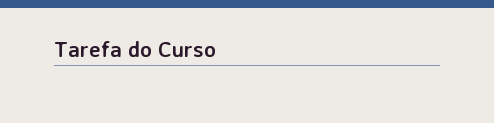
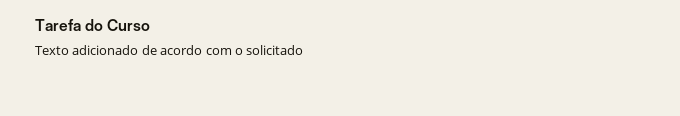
+ Texto adicionado de acordo com o solicitado

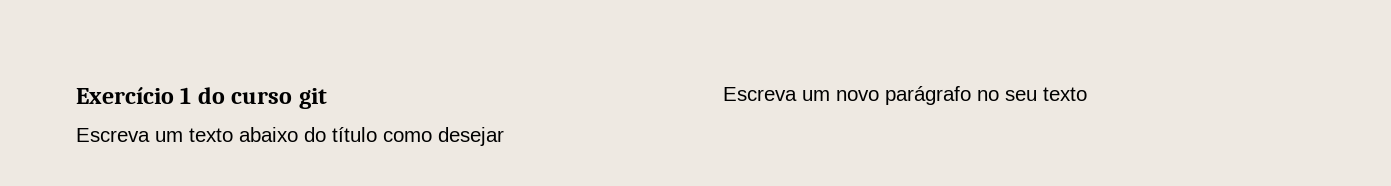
- Tarefa do Curso
- Texto adicionado de acordo com o solicitado
+ Exercício 1 do curso git
+ Escreva um texto abaixo do título como desejar
+ Escreva um novo parágrafo no seu texto

